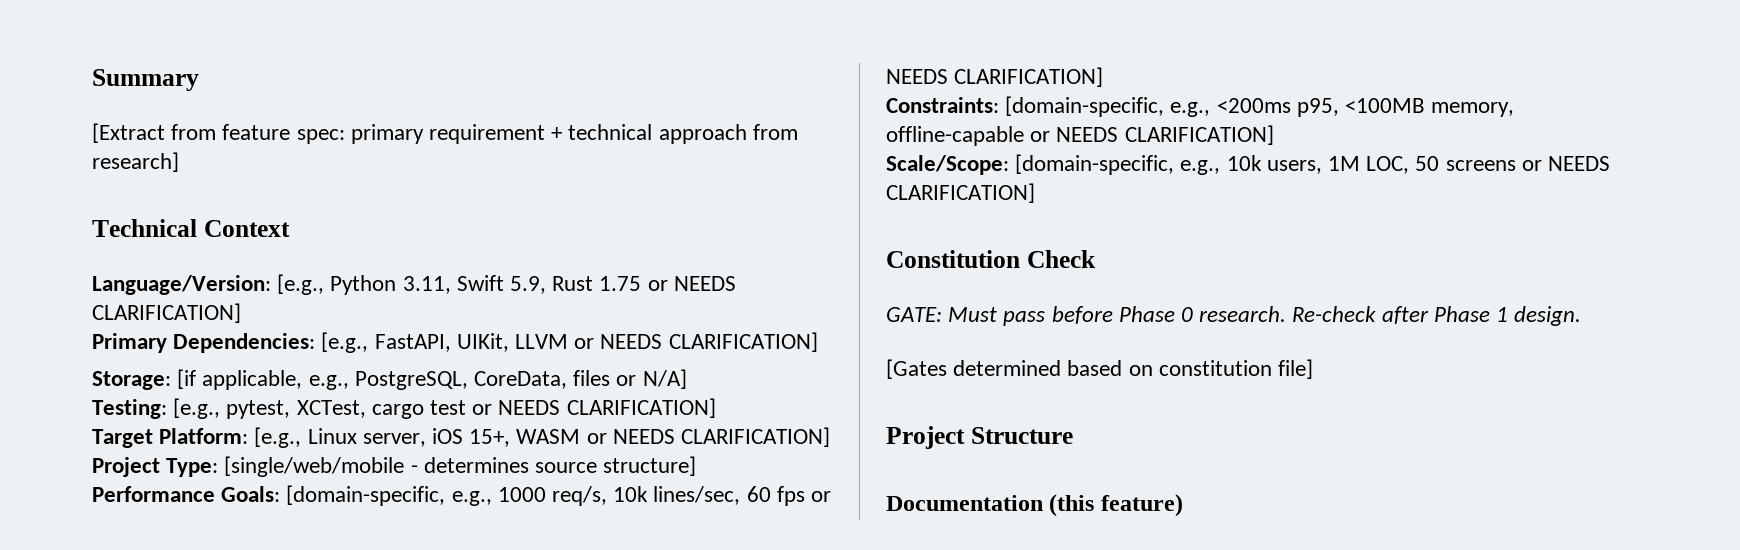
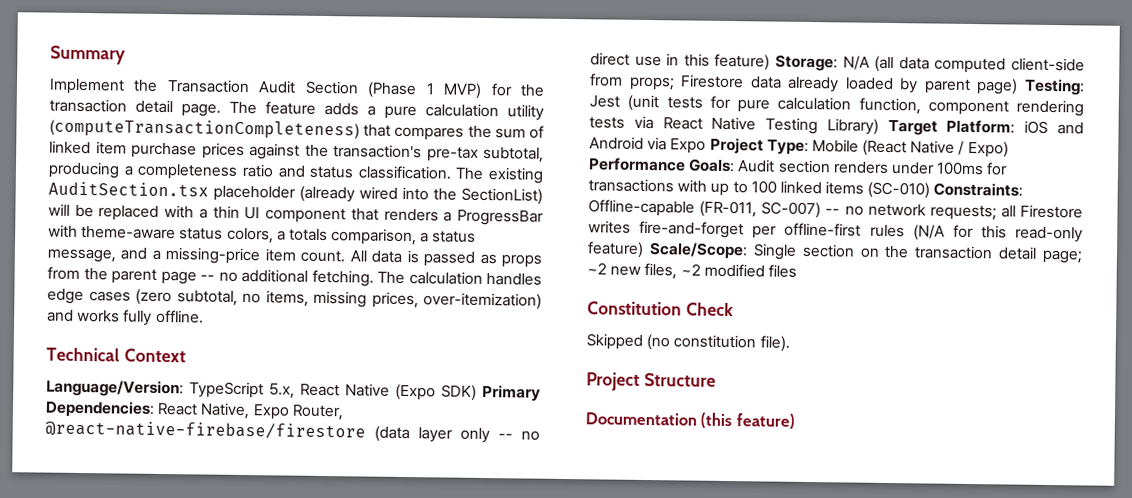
- [Extract from feature spec: primary requirement + technical approach from research]
+ Implement the Transaction Audit Section (Phase 1 MVP) for the transaction detail page. The feature adds a pure calculation utility (computeTransactionCompleteness) that compares the sum of linked item purchase prices against the transaction's pre-tax subtotal, producing a completeness ratio and status classification. The existing AuditSection.tsx placeholder (already wired into the SectionList) will be replaced with a thin UI component that renders a ProgressBar with theme-aware status colors, a totals comparison, a status message, and a missing-price item count. All data is passed as props from the parent page -- no additional fetching. The calculation handles edge cases (zero subtotal, no items, missing prices, over-itemization) and works fully offline.
  Technical Context
- Language/Version: [e.g., Python 3.11, Swift 5.9, Rust 1.75 or NEEDS CLARIFICATION]
- Primary Dependencies: [e.g., FastAPI, UIKit, LLVM or NEEDS CLARIFICATION]
- Storage: [if applicable, e.g., PostgreSQL, CoreData, files or N/A]
- Testing: [e.g., pytest, XCTest, cargo test or NEEDS CLARIFICATION]
- Target Platform: [e.g., Linux server, iOS 15+, WASM or NEEDS CLARIFICATION] Project Type: [single/web/mobile - determines source structure]
- Performance Goals: [domain-specific, e.g., 1000 req/s, 10k lines/sec, 60 fps or NEEDS CLARIFICATION]
- Constraints: [domain-specific, e.g., <200ms p95, <100MB memory, offline-capable or NEEDS CLARIFICATION]
- Scale/Scope: [domain-specific, e.g., 10k users, 1M LOC, 50 screens or NEEDS CLARIFICATION]
+ Language/Version: TypeScript 5.x, React Native (Expo SDK) Primary Dependencies: React Native, Expo Router, @react-native-firebase/firestore (data layer only -- no direct use in this feature) Storage: N/A (all data computed client-side from props; Firestore data already loaded by parent page) Testing: Jest (unit tests for pure calculation function, component rendering tests via React Native Testing Library) Target Platform: iOS and Android via Expo Project Type: Mobile (React Native / Expo) Performance Goals: Audit section renders under 100ms for transactions with up to 100 linked items (SC-010) Constraints: Offline-capable (FR-011, SC-007) -- no network requests; all Firestore writes fire-and-forget per offline-first rules (N/A for this read-only feature) Scale/Scope: Single section on the transaction detail page; ~2 new files, ~2 modified files
  Constitution Check
- GATE: Must pass before Phase 0 research. Re-check after Phase 1 design.
- [Gates determined based on constitution file]
+ Skipped (no constitution file).

